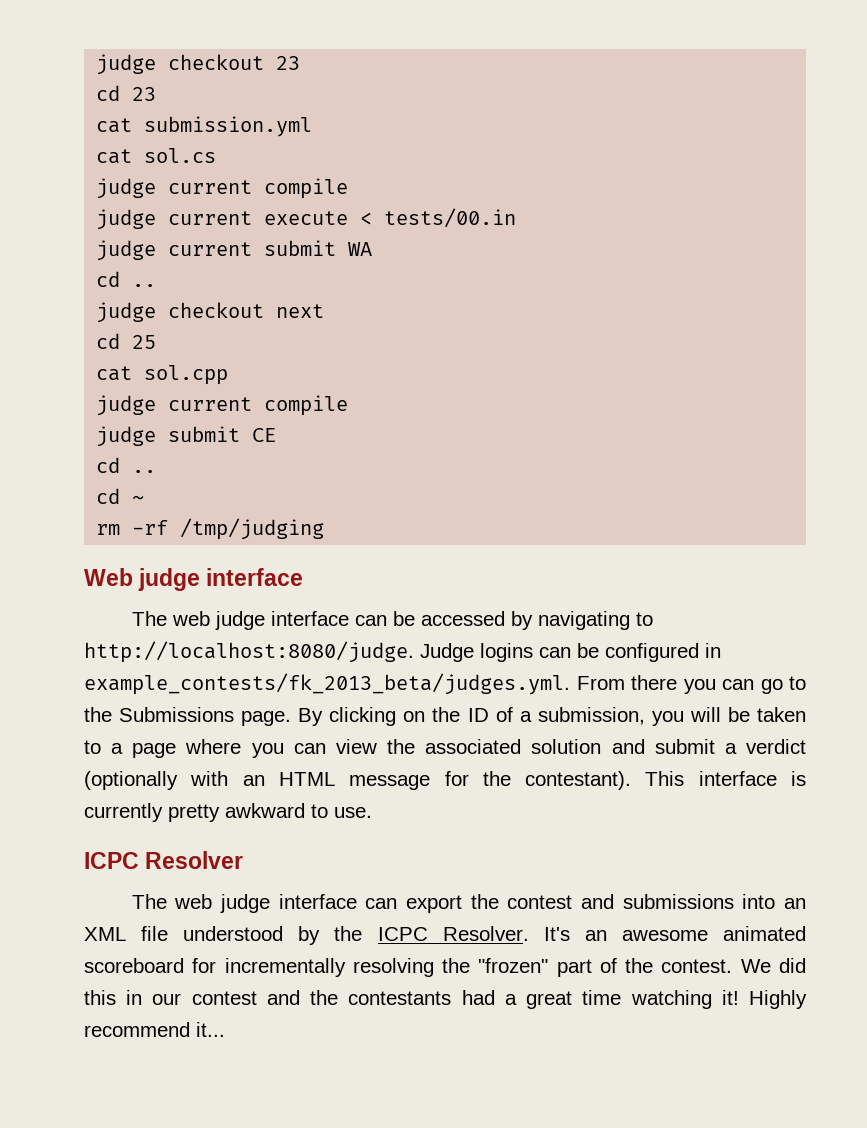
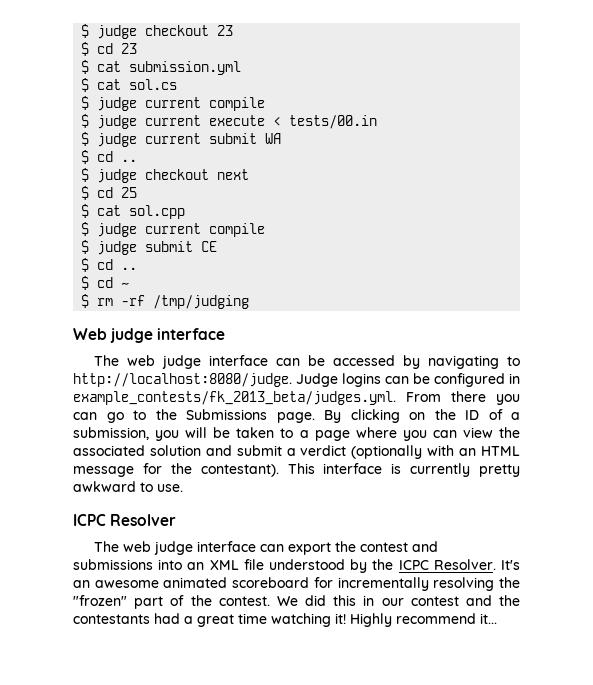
- judge checkout 23
+ $ judge checkout 23
- cd 23
+ $ cd 23
- cat submission.yml
+ $ cat submission.yml
- cat sol.cs
- judge current compile
- judge current execute < tests/00.in
+ $ cat sol.cs
+ $ judge current compile
+ $ judge current execute < tests/00.in
- judge current submit WA
- cd ..
- judge checkout next
+ $ judge current submit WA
+ $ cd ..
+ $ judge checkout next
- cd 25
+ $ cd 25
- cat sol.cpp
- judge current compile
- judge submit CE
- cd ..
- cd ~
+ $ cat sol.cpp
+ $ judge current compile
+ $ judge submit CE
+ $ cd ..
+ $ cd ~
- rm -rf /tmp/judging
+ $ rm -rf /tmp/judging

